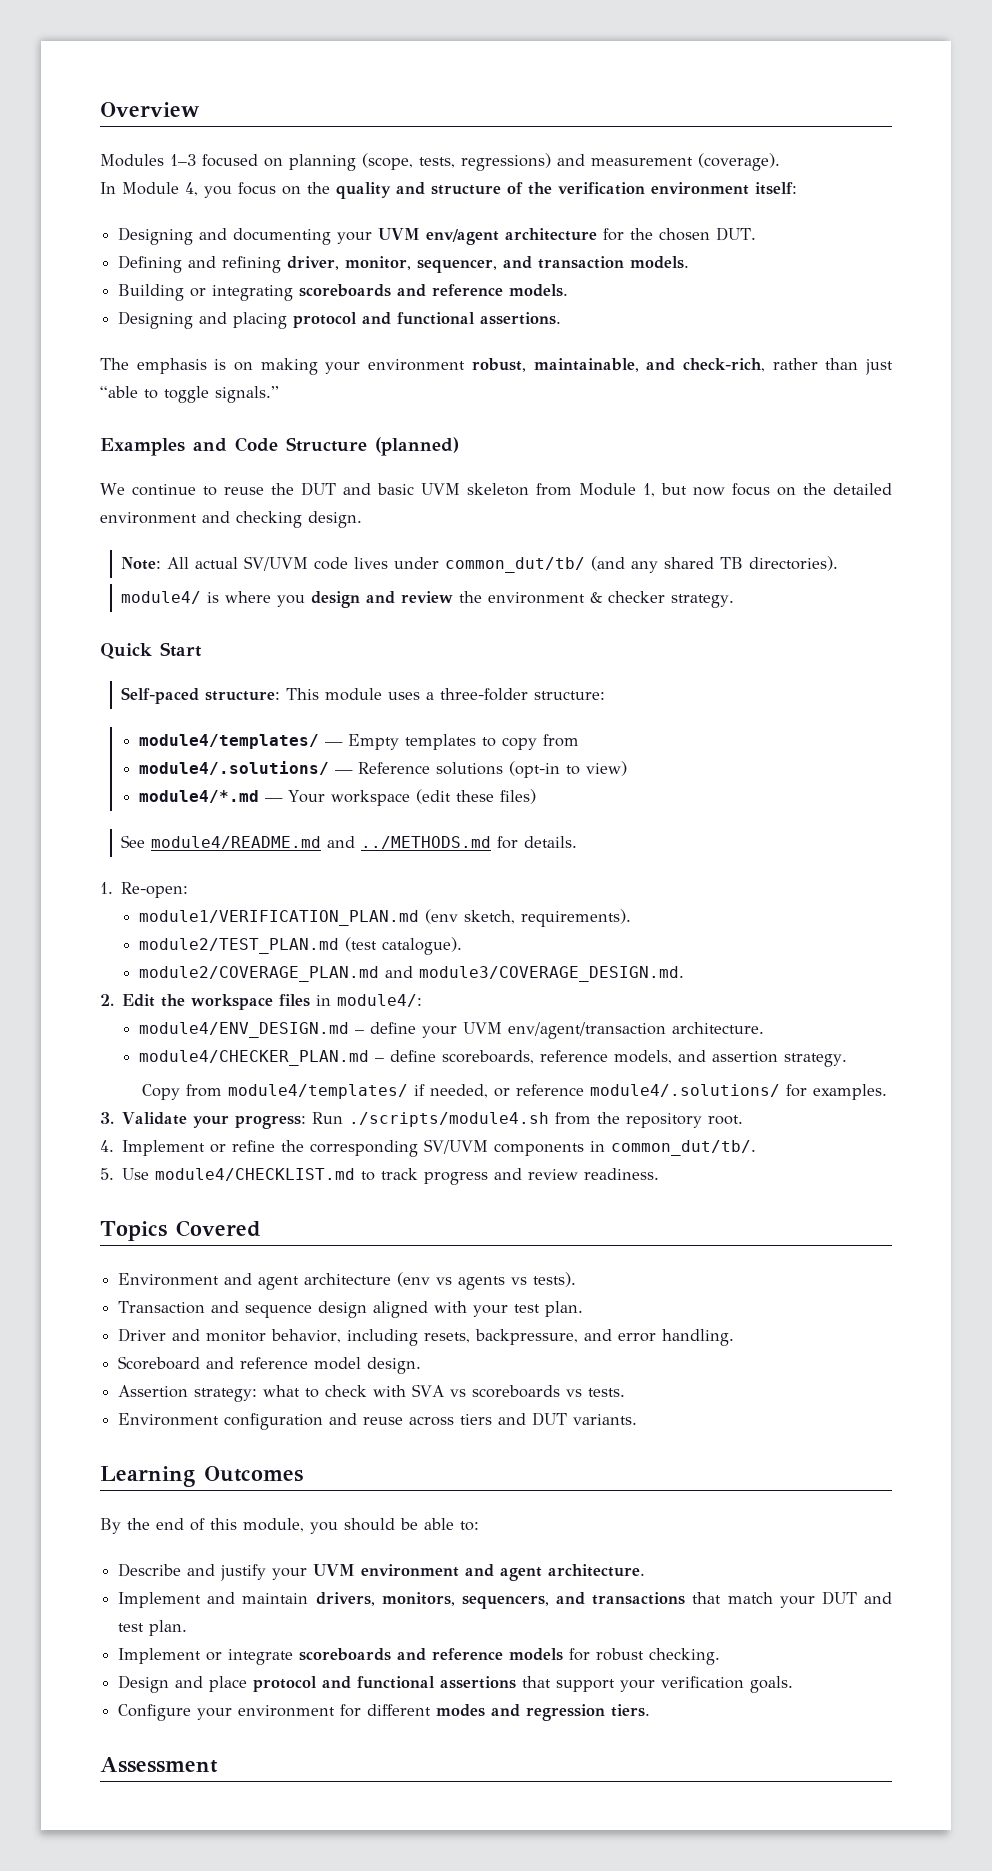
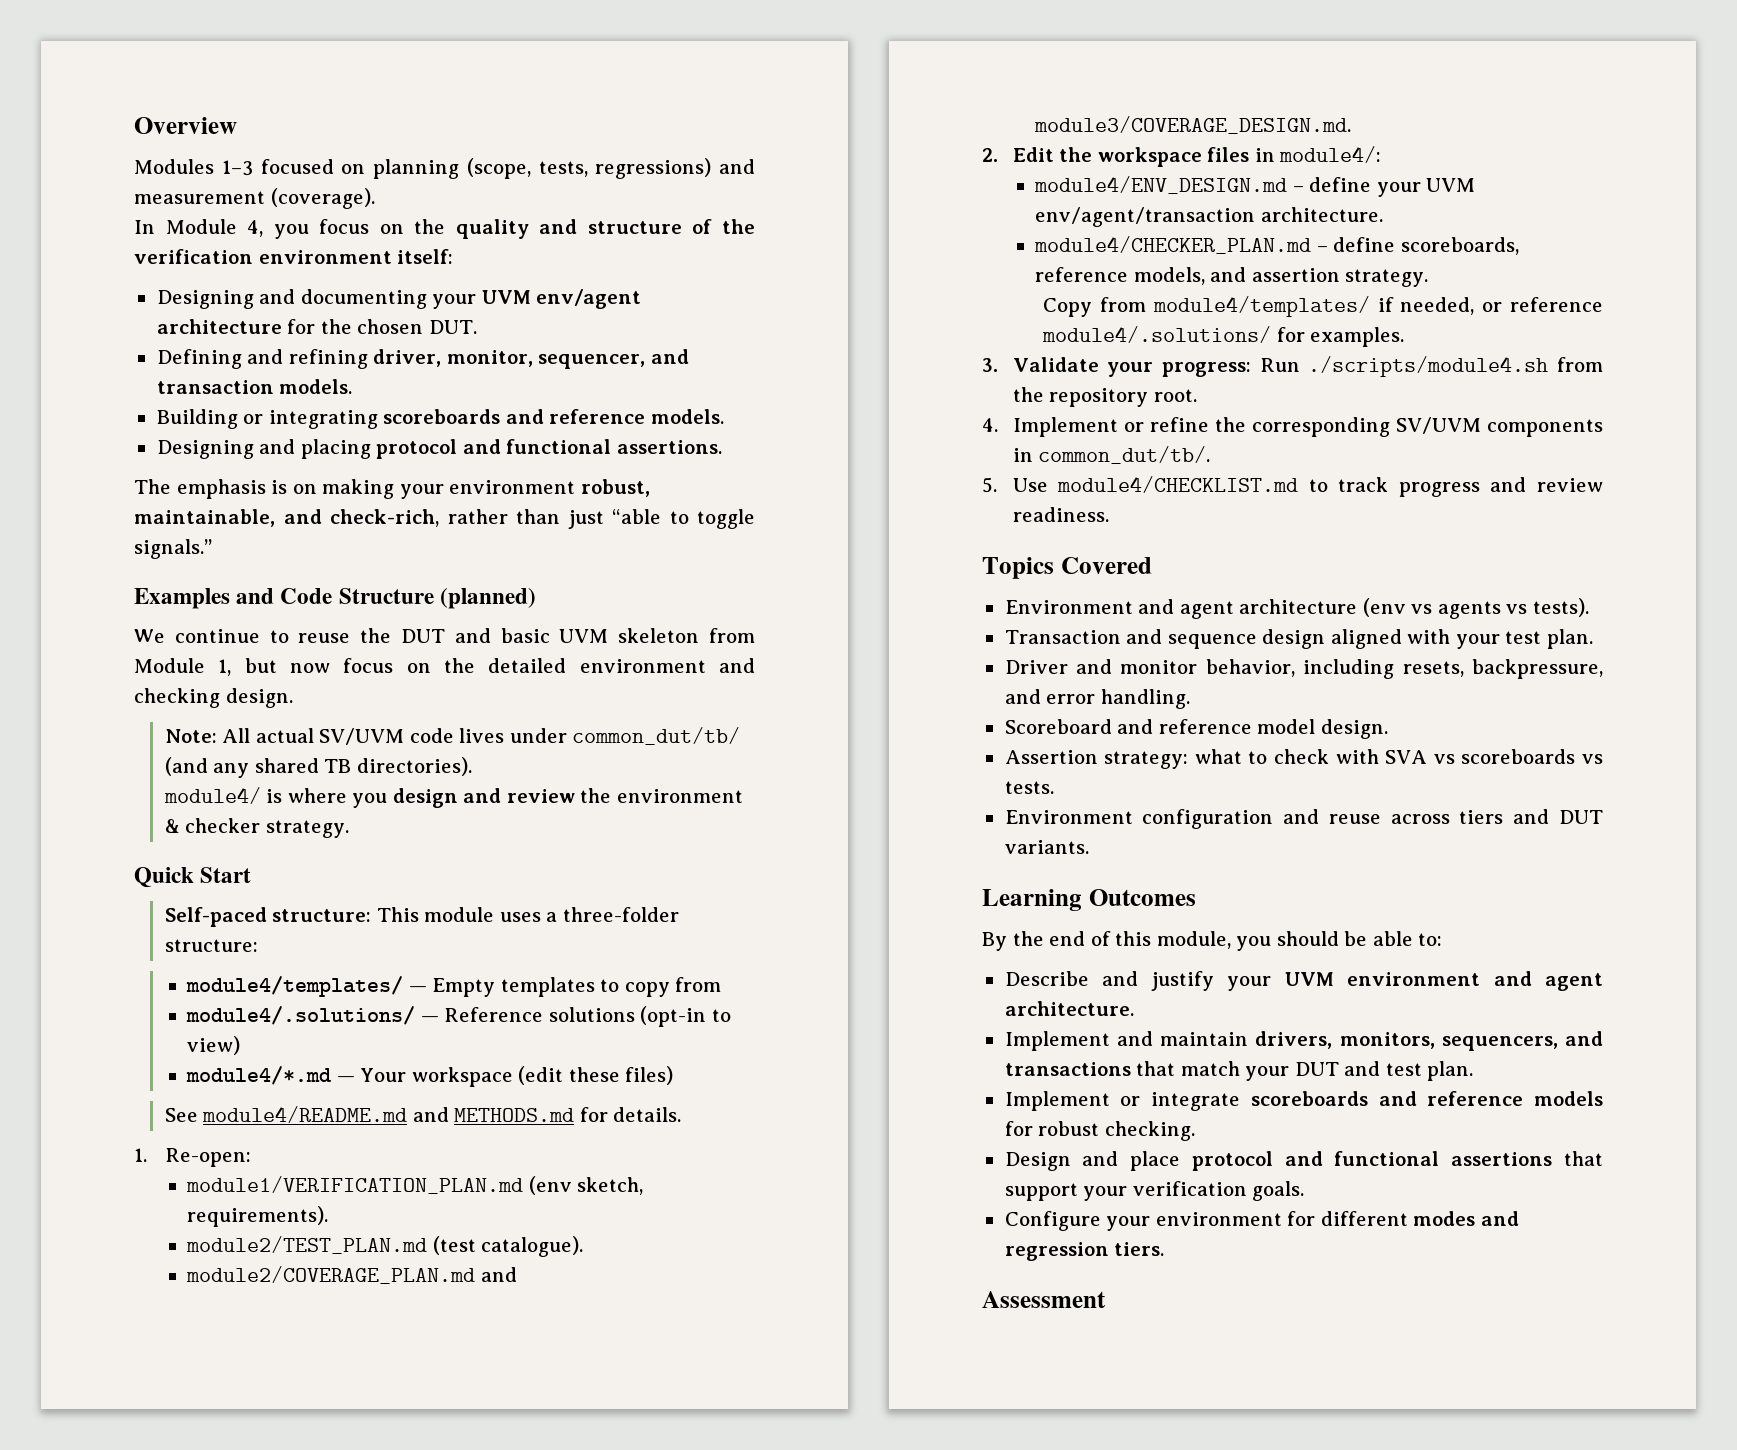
- See module4/README.md and ../METHODS.md for details.
+ See module4/README.md and METHODS.md for details.

